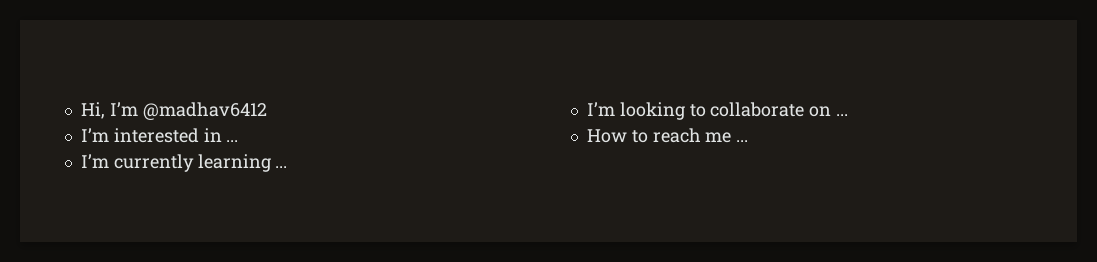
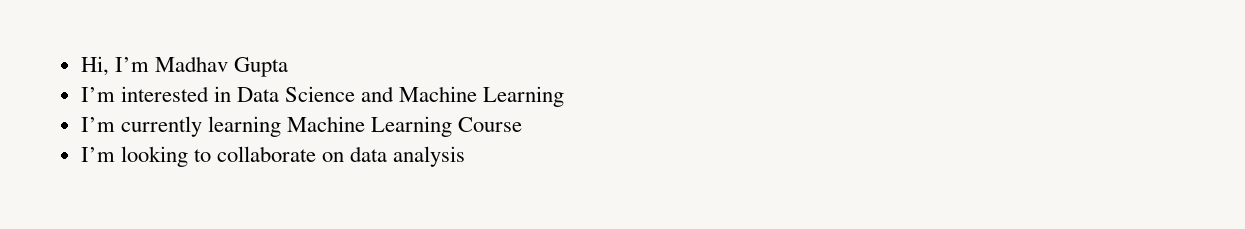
- Hi, I’m @madhav6412
+ Hi, I’m Madhav Gupta
- I’m interested in ...
+ I’m interested in Data Science and Machine Learning
- I’m currently learning ...
+ I’m currently learning Machine Learning Course
- I’m looking to collaborate on ...
- How to reach me ...
+ I’m looking to collaborate on data analysis

